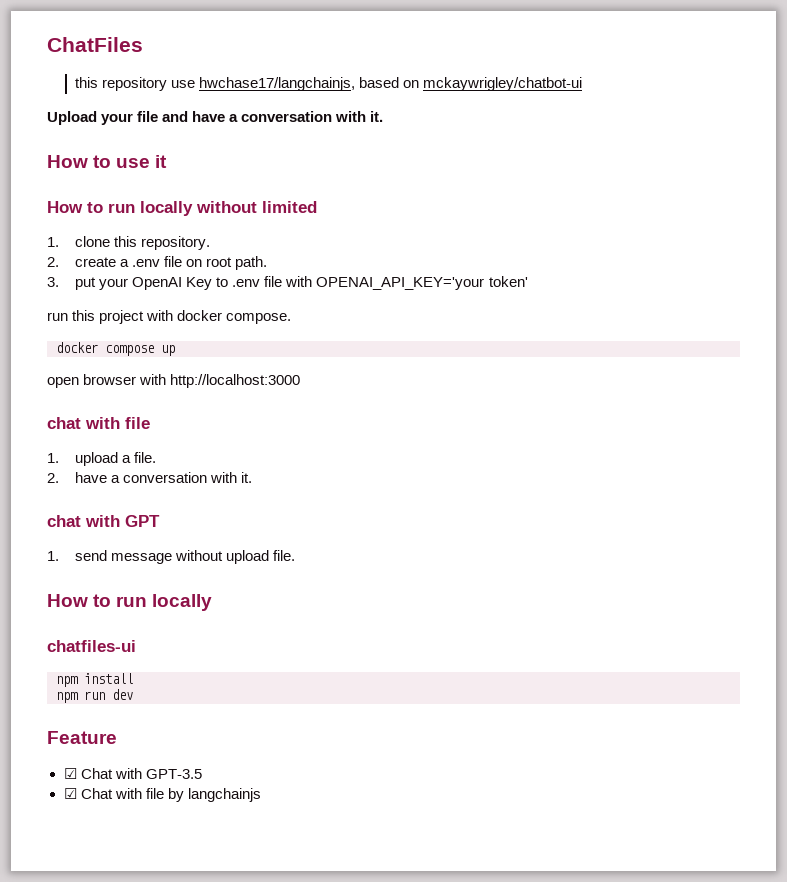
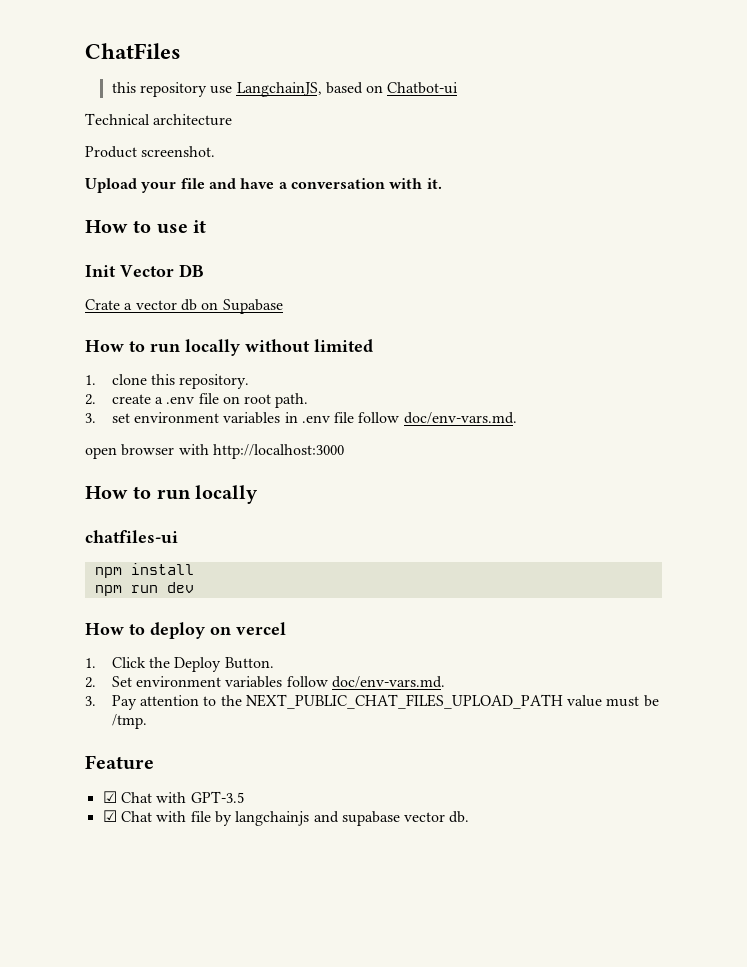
- this repository use hwchase17/langchainjs, based on mckaywrigley/chatbot-ui
+ this repository use LangchainJS, based on Chatbot-ui
+ Technical architecture
+ Product screenshot.
+ Init Vector DB
+ Crate a vector db on Supabase
- 3. put your OpenAI Key to .env file with OPENAI_API_KEY='your token'
- run this project with docker compose.
- docker compose up
+ 3. set environment variables in .env file follow doc/env-vars.md.
  open browser with http://localhost:3000
- chat with file
- 1. upload a file.
- 2. have a conversation with it.
- chat with GPT
- 1. send message without upload file.
+ How to deploy on vercel
+ 1. Click the Deploy Button.
+ 2. Set environment variables follow doc/env-vars.md.
+ 3. Pay attention to the NEXT_PUBLIC_CHAT_FILES_UPLOAD_PATH value must be /tmp.
- ☑ Chat with file by langchainjs
+ ☑ Chat with file by langchainjs and supabase vector db.

